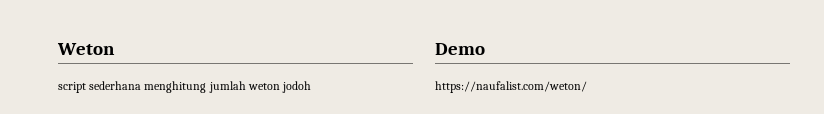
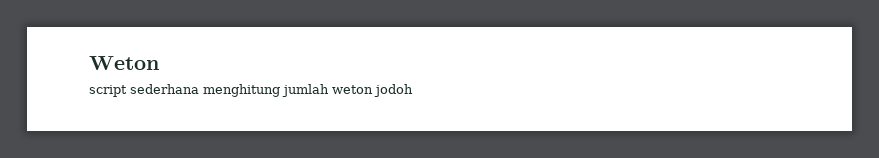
- Demo
- https://naufalist.com/weton/

